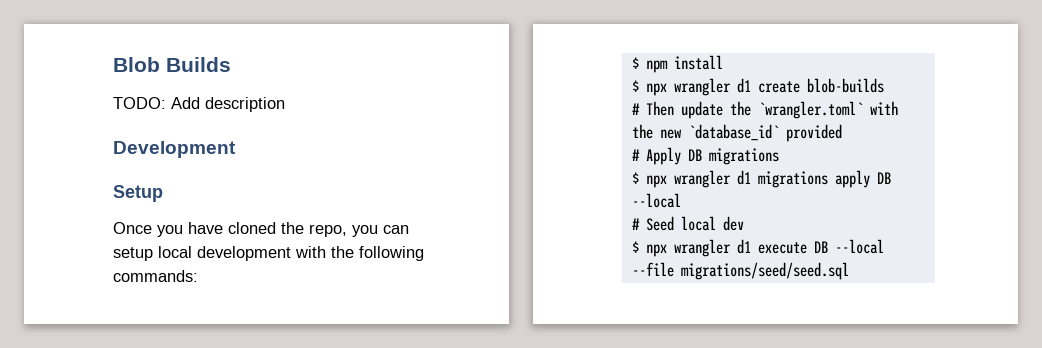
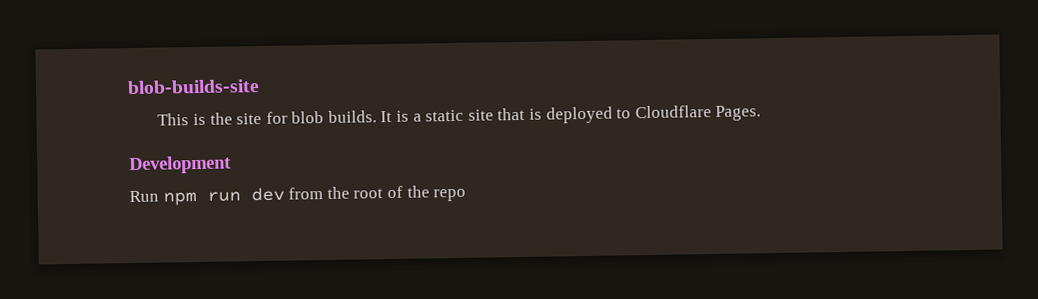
- Blob Builds
- TODO: Add description
+ blob-builds-site
+ This is the site for blob builds. It is a static site that is deployed to Cloudflare Pages.
  Development
- Setup
- Once you have cloned the repo, you can setup local development with the following commands:
- $ npm install
- $ npx wrangler d1 create blob-builds
- # Then update the `wrangler.toml` with the new `database_id` provided
- # Apply DB migrations
- $ npx wrangler d1 migrations apply DB --local
- # Seed local dev
- $ npx wrangler d1 execute DB --local --file migrations/seed/seed.sql
+ Run npm run dev from the root of the repo

